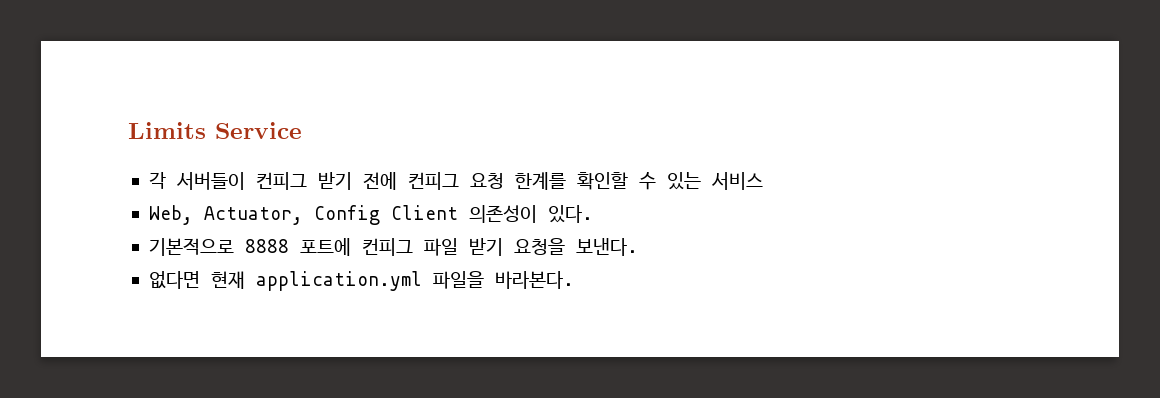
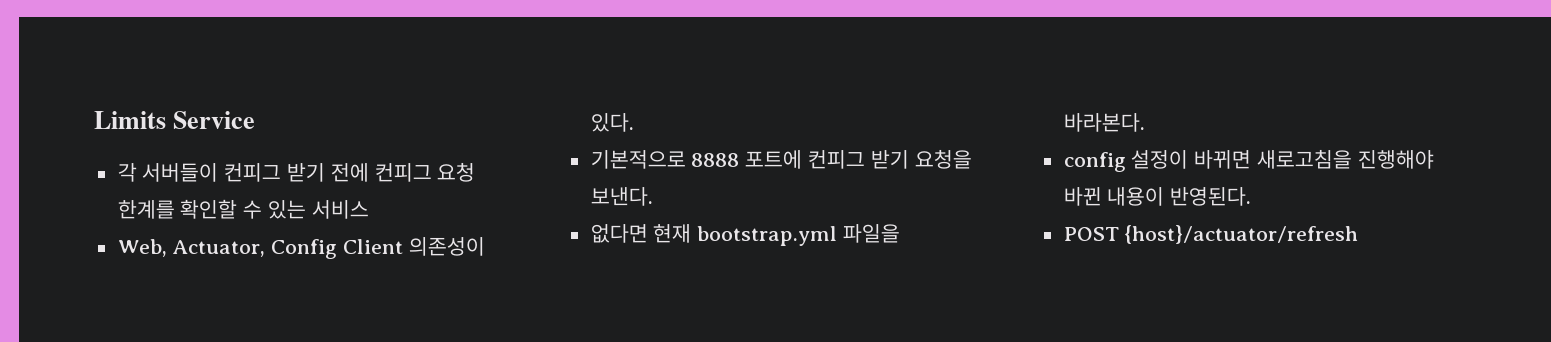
- 기본적으로 8888 포트에 컨피그 파일 받기 요청을 보낸다.
+ 기본적으로 8888 포트에 컨피그 받기 요청을 보낸다.
- 없다면 현재 application.yml 파일을 바라본다.
+ 없다면 현재 bootstrap.yml 파일을 바라본다.
+ config 설정이 바뀌면 새로고침을 진행해야 바뀐 내용이 반영된다.
+ POST {host}/actuator/refresh

